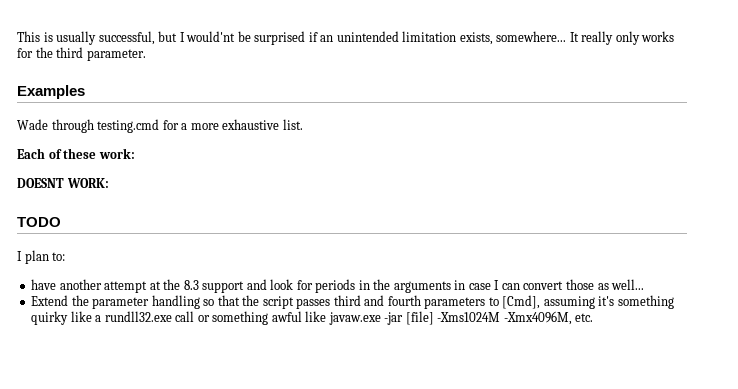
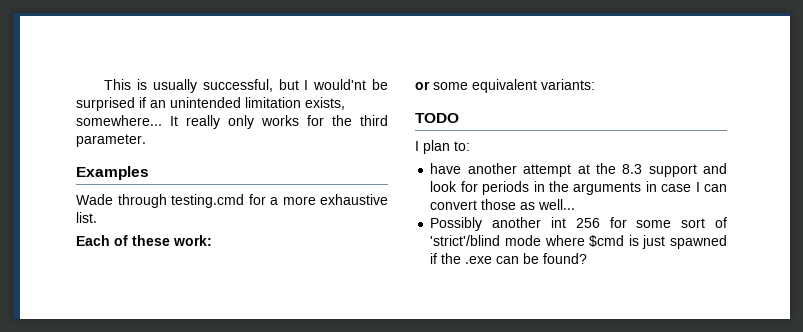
- DOESNT WORK:
+ or some equivalent variants:
- Extend the parameter handling so that the script passes third and fourth parameters to [Cmd], assuming it's something quirky like a rundll32.exe call or something awful like javaw.exe -jar [file] -Xms1024M -Xmx4096M, etc.
+ Possibly another int 256 for some sort of 'strict'/blind mode where $cmd is just spawned if the .exe can be found?

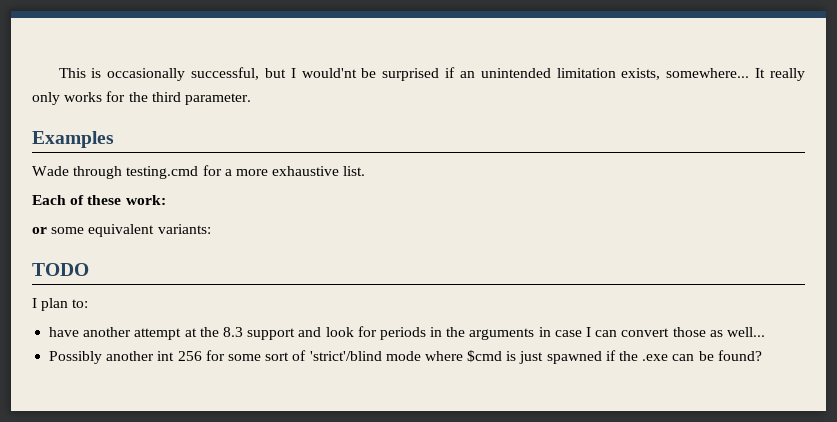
- This is usually successful, but I would'nt be surprised if an unintended limitation exists, somewhere...
+ This is occasionally successful, but I would'nt be surprised if an unintended limitation exists, somewhere...

